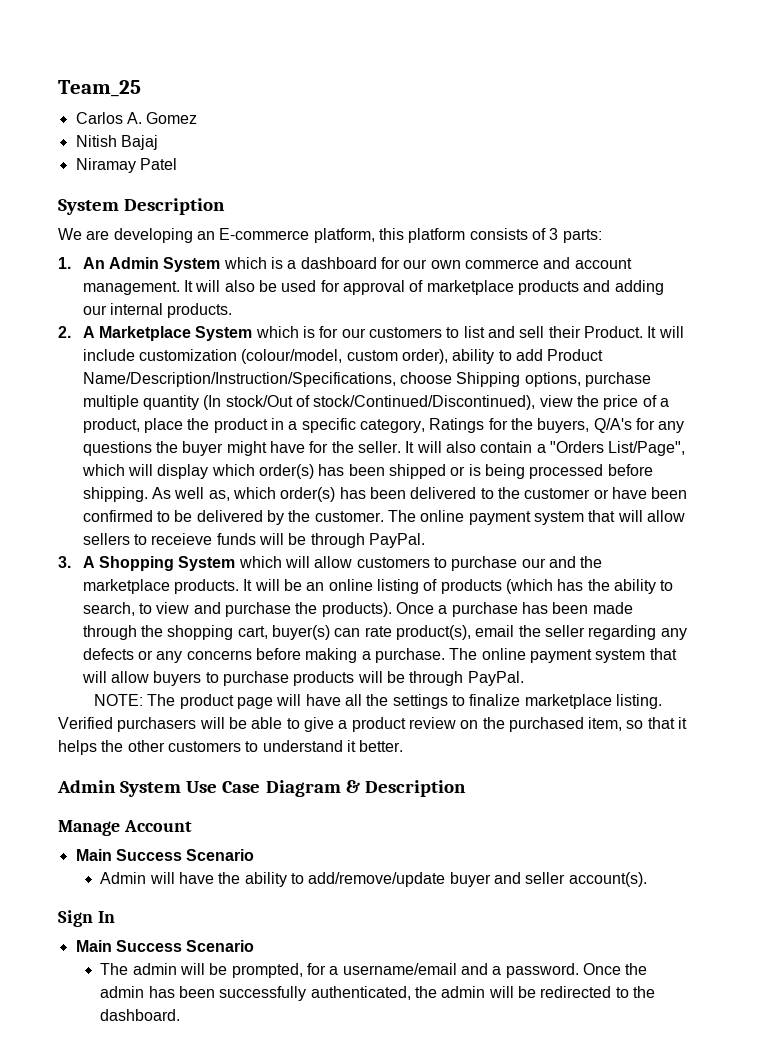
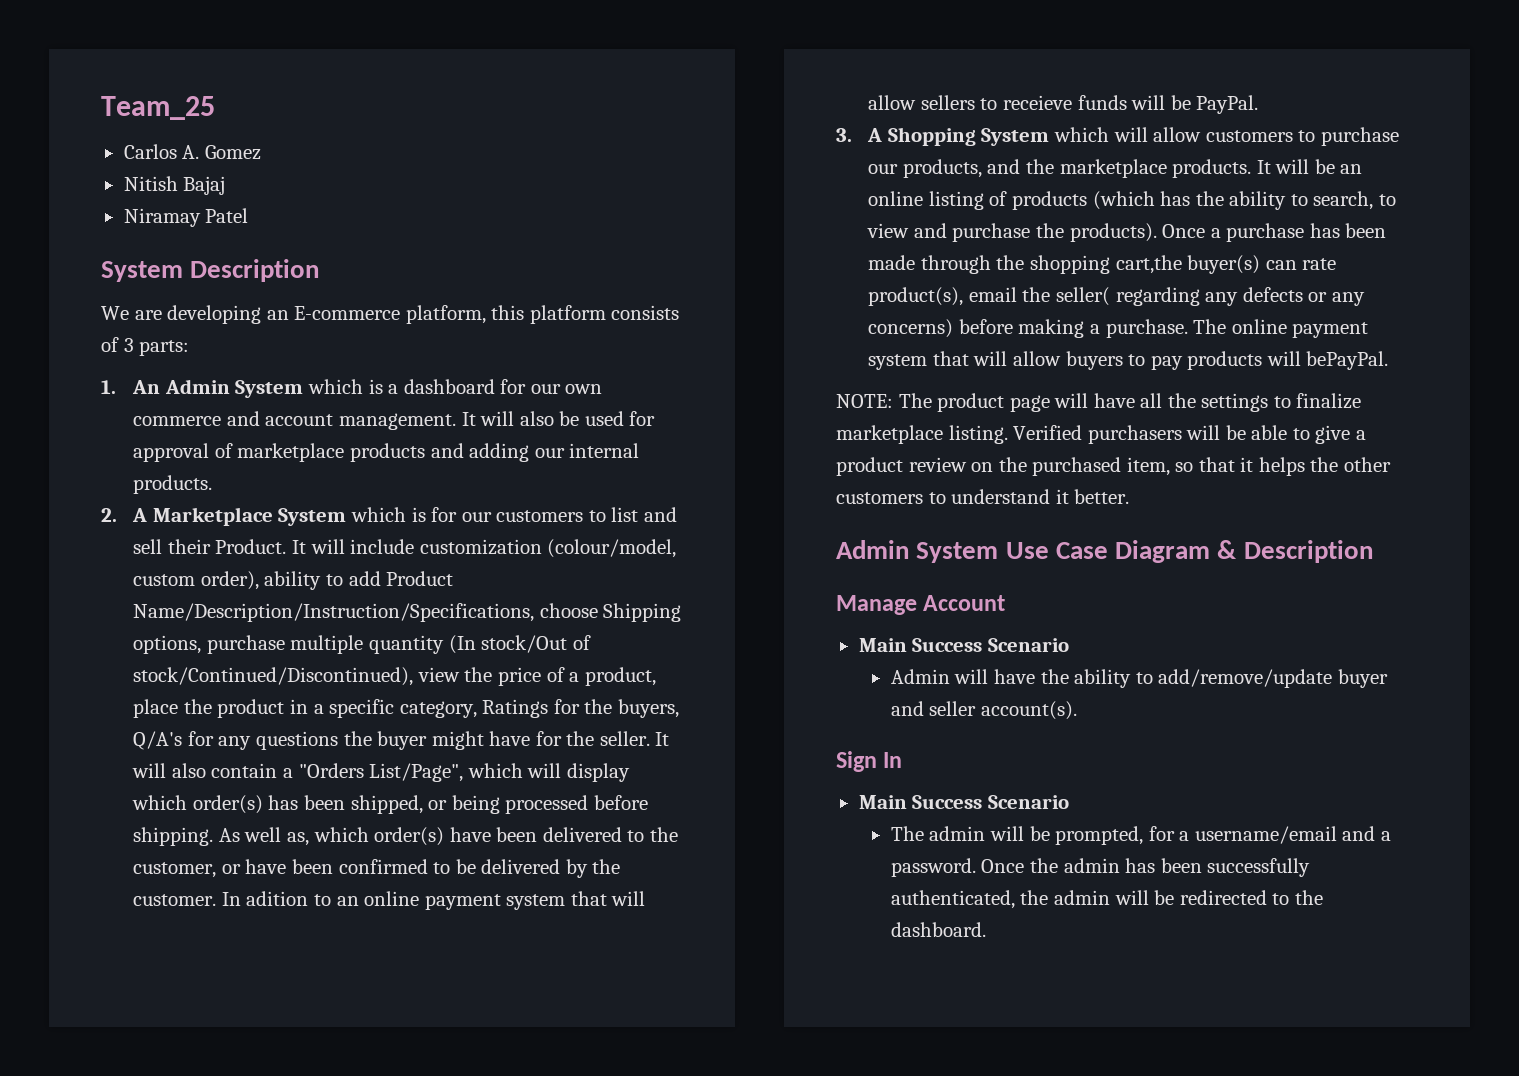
- It will also contain a "Orders List/Page", which will display which order(s) has been shipped or is being processed before shipping.
+ It will also contain a "Orders List/Page", which will display which order(s) has been shipped, or being processed before shipping.
- As well as, which order(s) has been delivered to the customer or have been confirmed to be delivered by the customer.
+ As well as, which order(s) have been delivered to the customer, or have been confirmed to be delivered by the customer.
- The online payment system that will allow sellers to receieve funds will be through PayPal.
+ In adition to an online payment system that will allow sellers to receieve funds will be PayPal.
- 3. A Shopping System which will allow customers to purchase our and the marketplace products.
+ 3. A Shopping System which will allow customers to purchase our products, and the marketplace products.
- Once a purchase has been made through the shopping cart, buyer(s) can rate product(s), email the seller regarding any defects or any concerns before making a purchase.
+ Once a purchase has been made through the shopping cart,the buyer(s) can rate product(s), email the seller( regarding any defects or any concerns) before making a purchase.
- The online payment system that will allow buyers to purchase products will be through PayPal.
+ The online payment system that will allow buyers to pay products will bePayPal.

